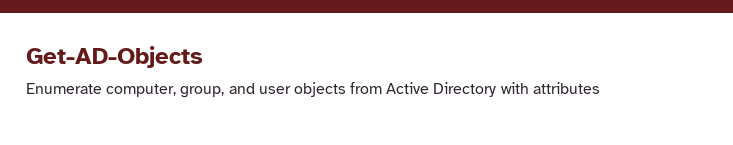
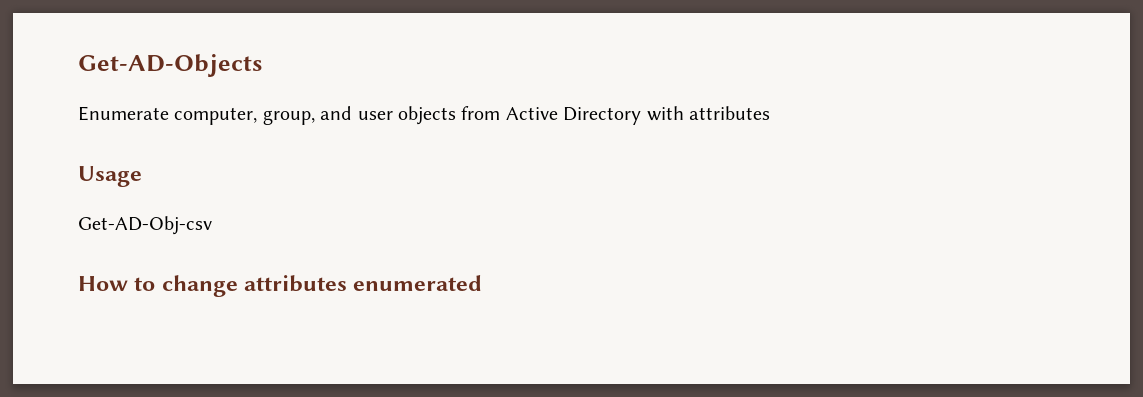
+ Usage
+ Get-AD-Obj-csv
+ How to change attributes enumerated

